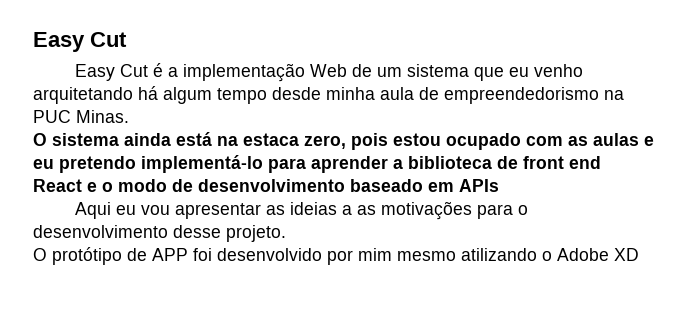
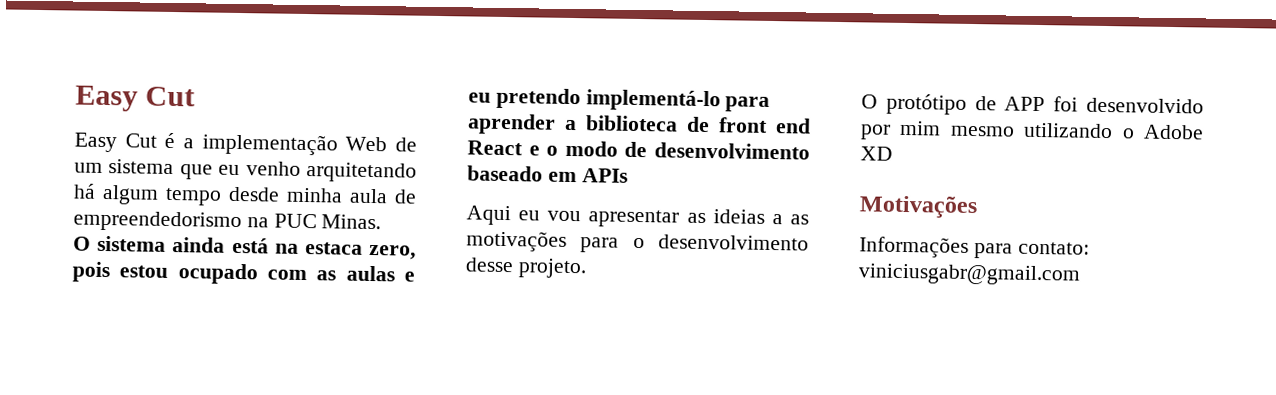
- O protótipo de APP foi desenvolvido por mim mesmo atilizando o Adobe XD
+ O protótipo de APP foi desenvolvido por mim mesmo utilizando o Adobe XD
+ Motivações
+ Informações para contato: viniciusgabr@gmail.com

